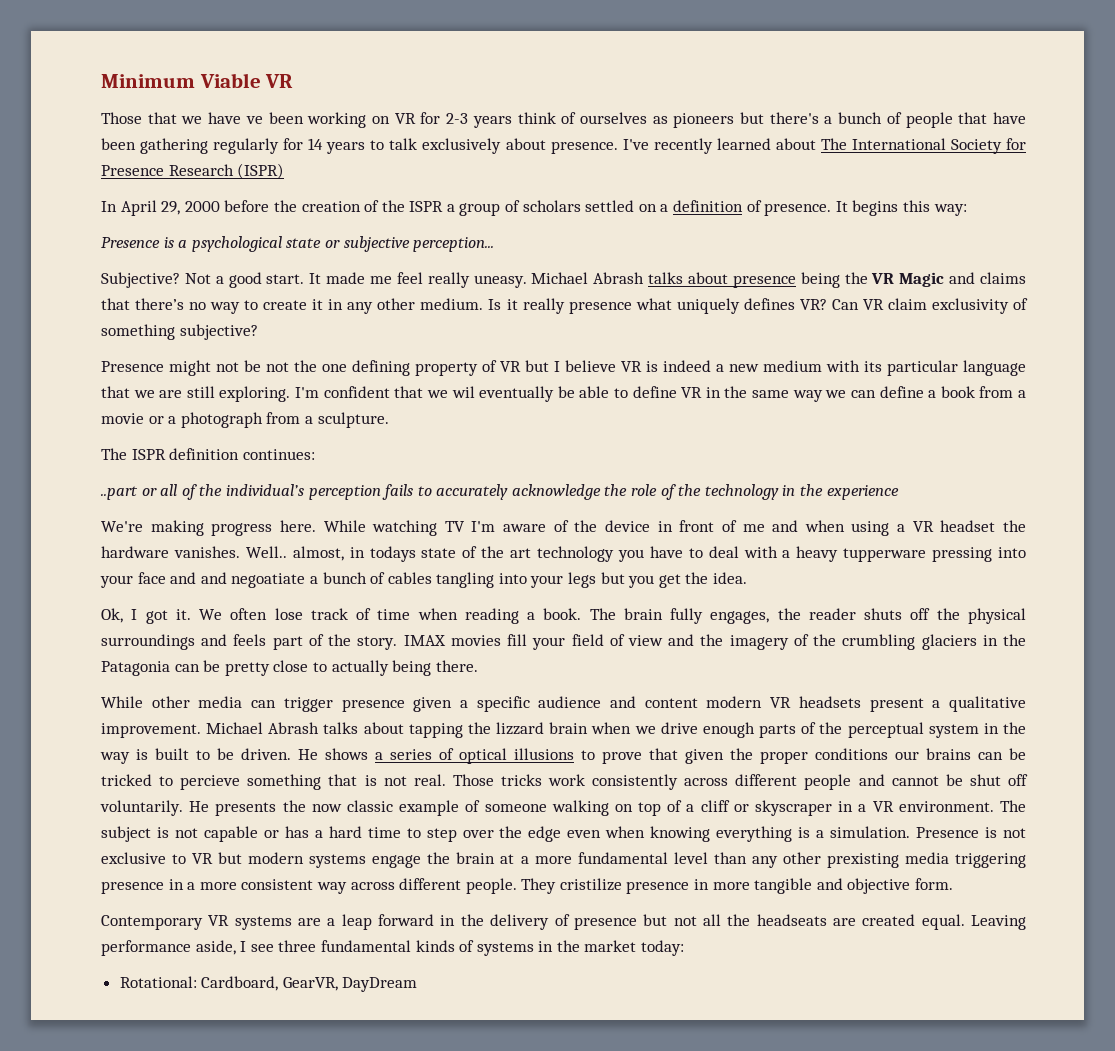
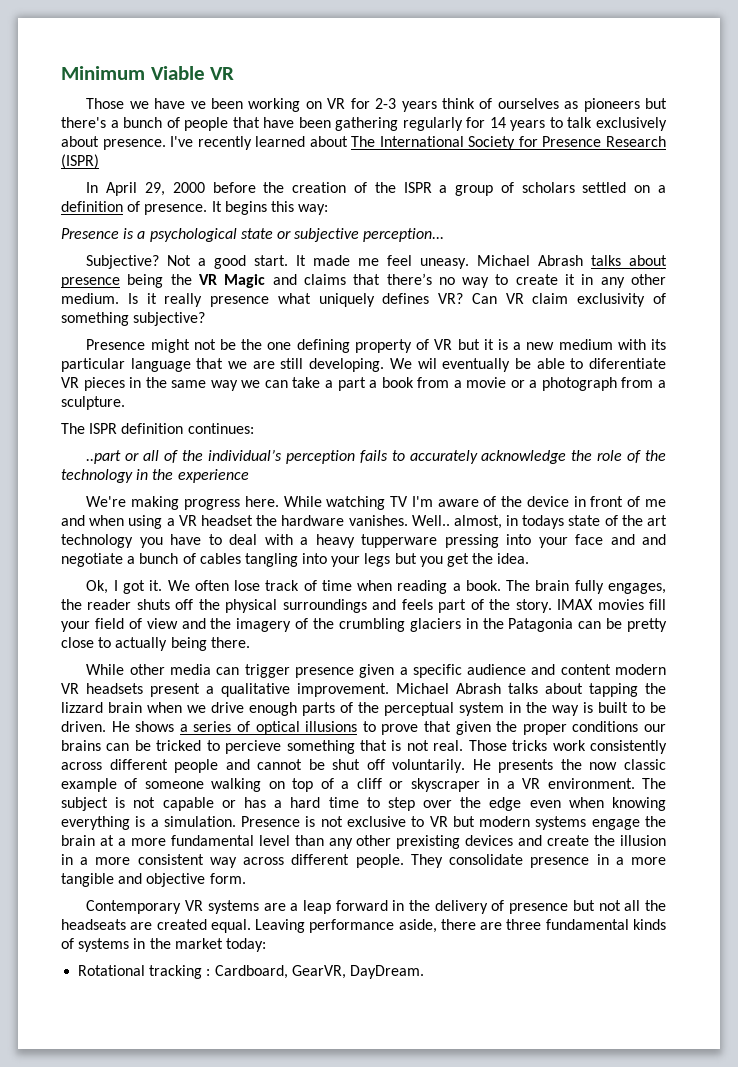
- Those that we have ve been working on VR for 2-3 years think of ourselves as pioneers but there's a bunch of people that have been gathering regularly for 14 years to talk exclusively about presence.
+ Those we have ve been working on VR for 2-3 years think of ourselves as pioneers but there's a bunch of people that have been gathering regularly for 14 years to talk exclusively about presence.
- It made me feel really uneasy.
+ It made me feel uneasy.
- Presence might not be not the one defining property of VR but I believe VR is indeed a new medium with its particular language that we are still exploring. I'm confident that we wil eventually be able to define VR in the same way we can define a book from a movie or a photograph from a sculpture.
+ Presence might not be the one defining property of VR but it is a new medium with its particular language that we are still developing. We wil eventually be able to diferentiate VR pieces in the same way we can take a part a book from a movie or a photograph from a sculpture.
- Well.. almost, in todays state of the art technology you have to deal with a heavy tupperware pressing into your face and and negoatiate a bunch of cables tangling into your legs but you get the idea.
+ Well.. almost, in todays state of the art technology you have to deal with a heavy tupperware pressing into your face and and negotiate a bunch of cables tangling into your legs but you get the idea.
- Presence is not exclusive to VR but modern systems engage the brain at a more fundamental level than any other prexisting media triggering presence in a more consistent way across different people.
+ Presence is not exclusive to VR but modern systems engage the brain at a more fundamental level than any other prexisting devices and create the illusion in a more consistent way across different people.
- They cristilize presence in more tangible and objective form.
+ They consolidate presence in a more tangible and objective form.
- Leaving performance aside, I see three fundamental kinds of systems in the market today:
+ Leaving performance aside, there are three fundamental kinds of systems in the market today:
- Rotational: Cardboard, GearVR, DayDream
+ Rotational tracking : Cardboard, GearVR, DayDream.

